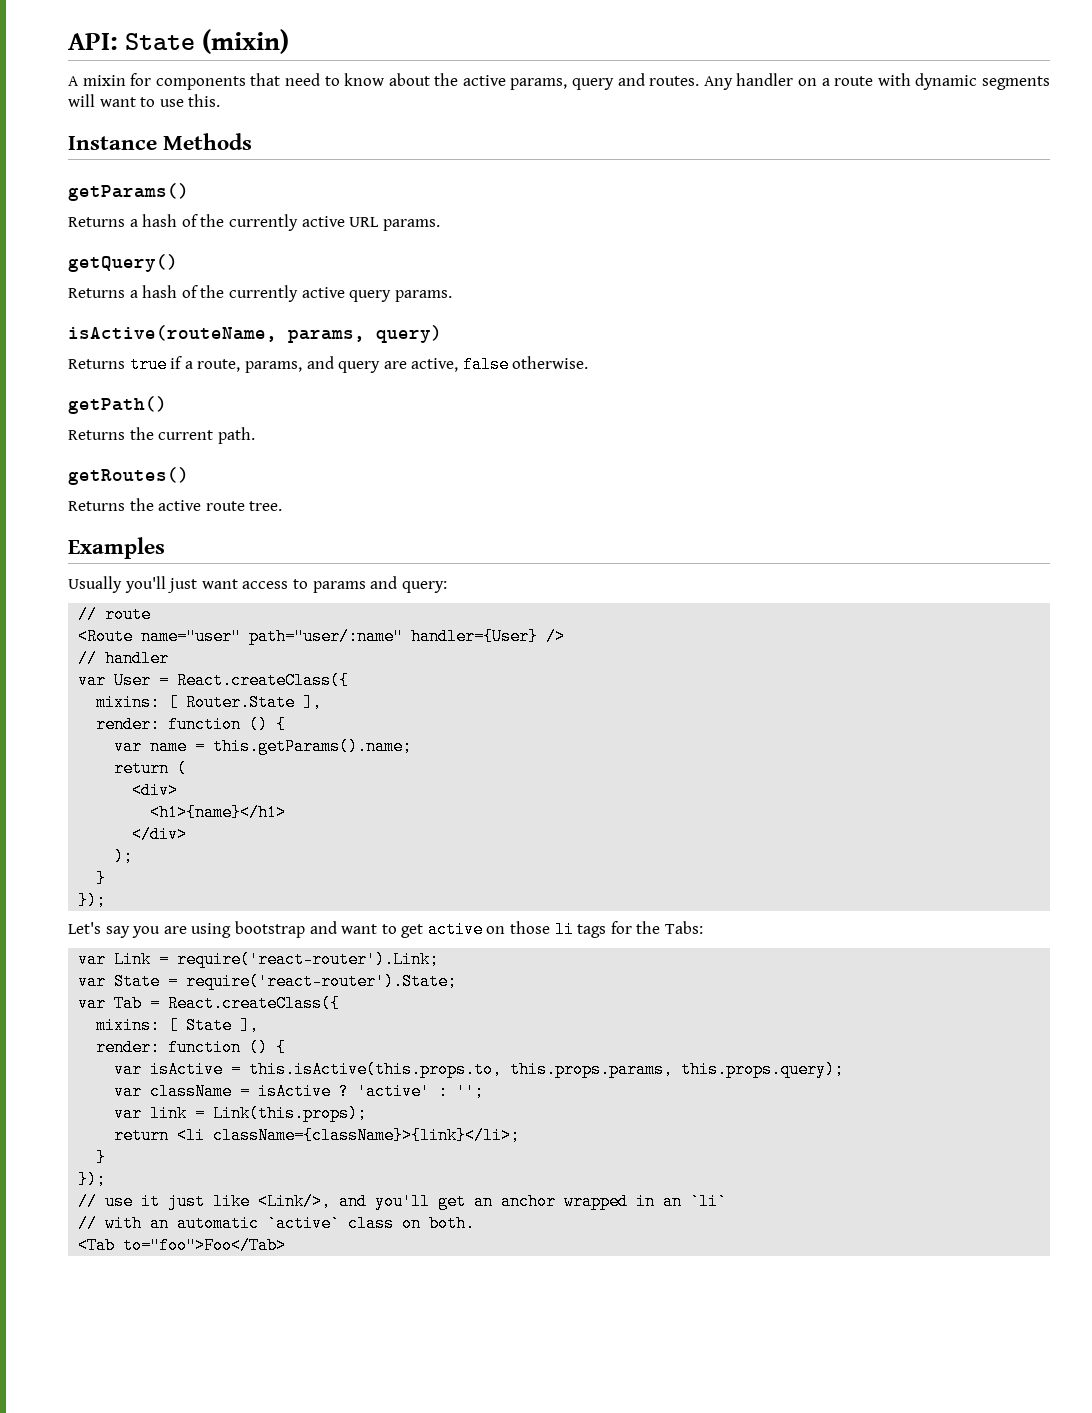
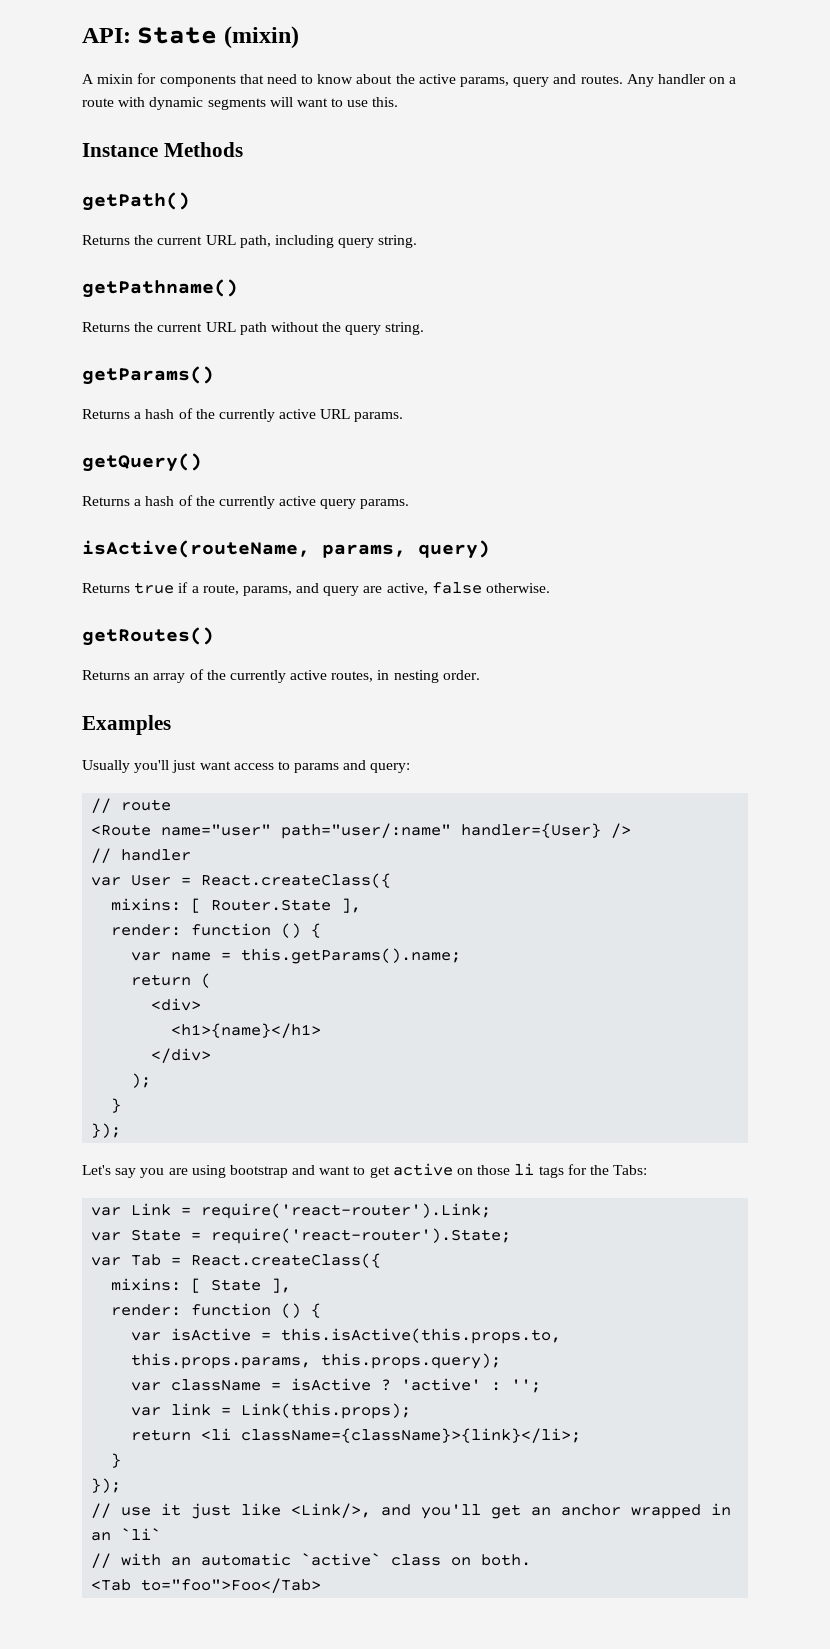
+ getPath()
+ Returns the current URL path, including query string.
+ getPathname()
+ Returns the current URL path without the query string.
- getPath()
- Returns the current path.
  getRoutes()
- Returns the active route tree.
+ Returns an array of the currently active routes, in nesting order.

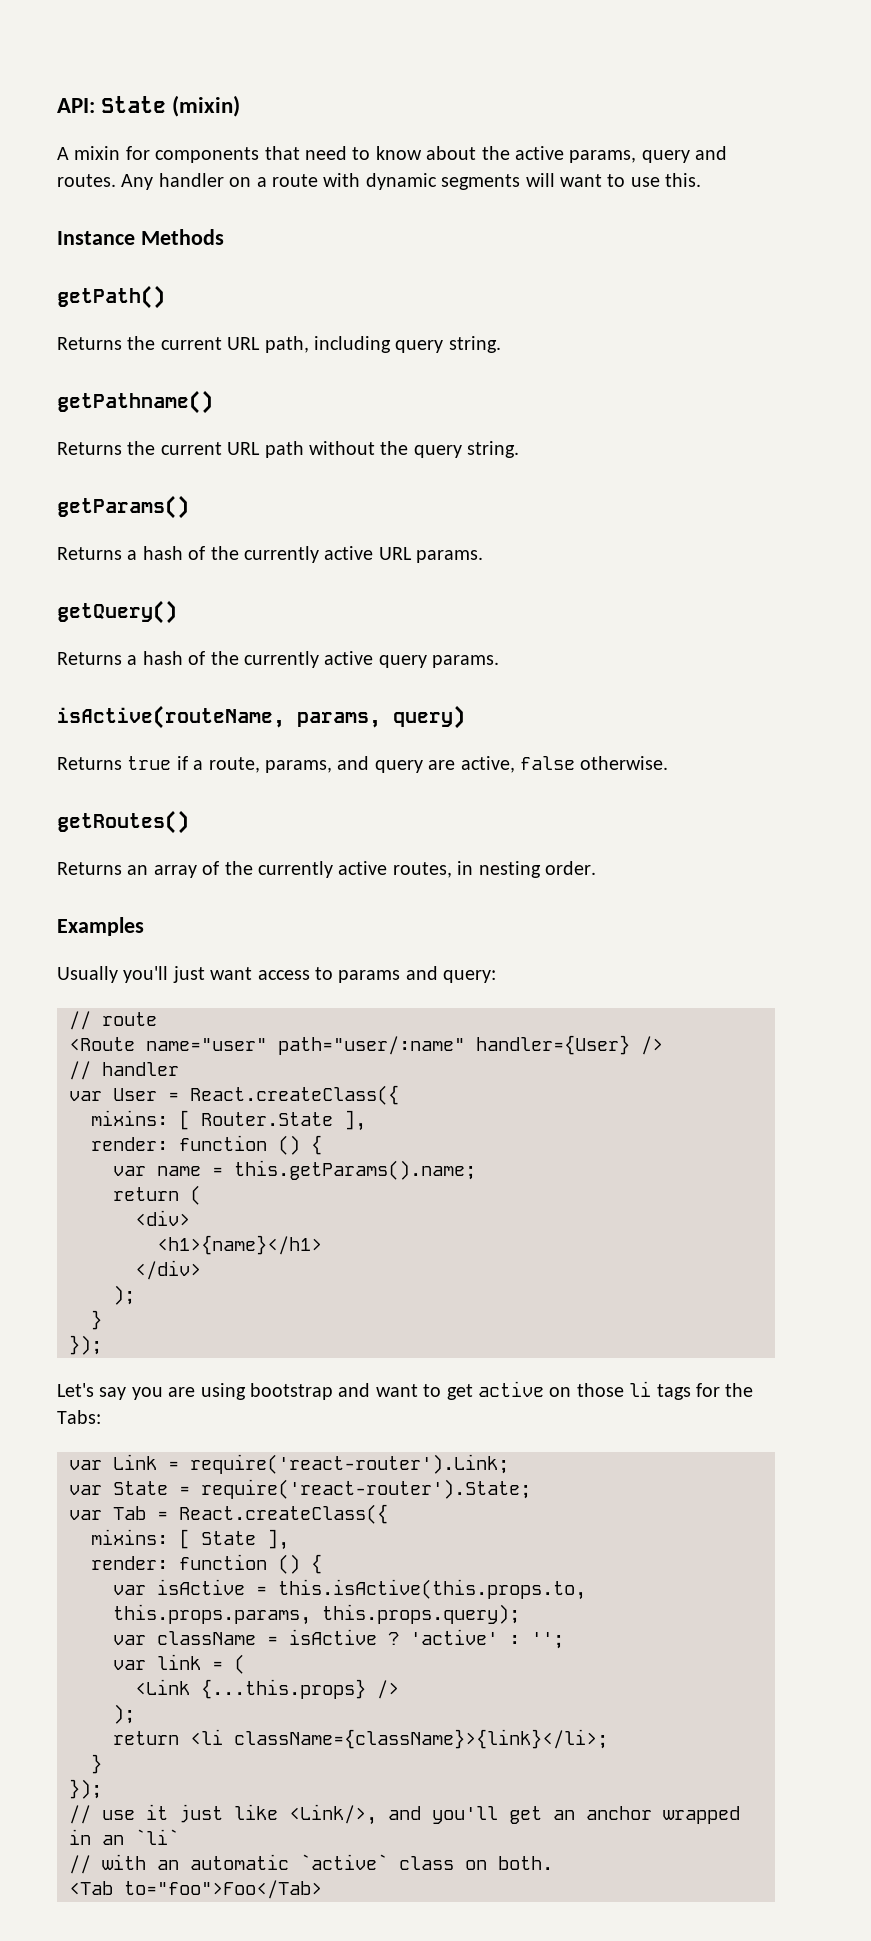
- var link = Link(this.props);
+ var link = (
+ <Link {...this.props} />
+ );

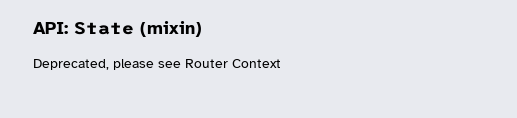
- A mixin for components that need to know about the active params, query and routes. Any handler on a route with dynamic segments will want to use this.
- Instance Methods
- getPath()
- Returns the current URL path, including query string.
- getPathname()
- Returns the current URL path without the query string.
- getParams()
- Returns a hash of the currently active URL params.
- getQuery()
- Returns a hash of the currently active query params.
- isActive(routeName, params, query)
- Returns true if a route, params, and query are active, false otherwise.
- getRoutes()
- Returns an array of the currently active routes, in nesting order.
- Examples
- Usually you'll just want access to params and query:
- // route
- <Route name="user" path="user/:name" handler={User} />
- // handler
- var User = React.createClass({
- mixins: [ Router.State ],
- render: function () {
- var name = this.getParams().name;
- return (
- <div>
- <h1>{name}</h1>
- </div>
- );
- }
- });
- Let's say you are using bootstrap and want to get active on those li tags for the Tabs:
- var Link = require('react-router').Link;
- var State = require('react-router').State;
- var Tab = React.createClass({
- mixins: [ State ],
- render: function () {
- var isActive = this.isActive(this.props.to, this.props.params, this.props.query);
- var className = isActive ? 'active' : '';
- var link = (
- <Link {...this.props} />
- );
- return <li className={className}>{link}</li>;
- }
- });
- // use it just like <Link/>, and you'll get an anchor wrapped in an `li`
- // with an automatic `active` class on both.
- <Tab to="foo">Foo</Tab>
+ Deprecated, please see Router Context

